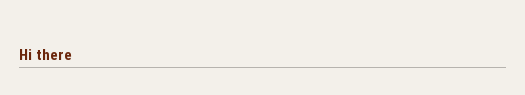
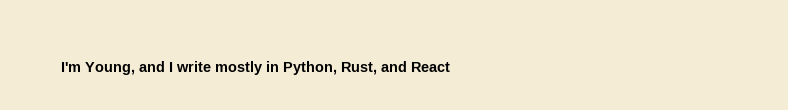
- Hi there
+ I'm Young, and I write mostly in Python, Rust, and React

